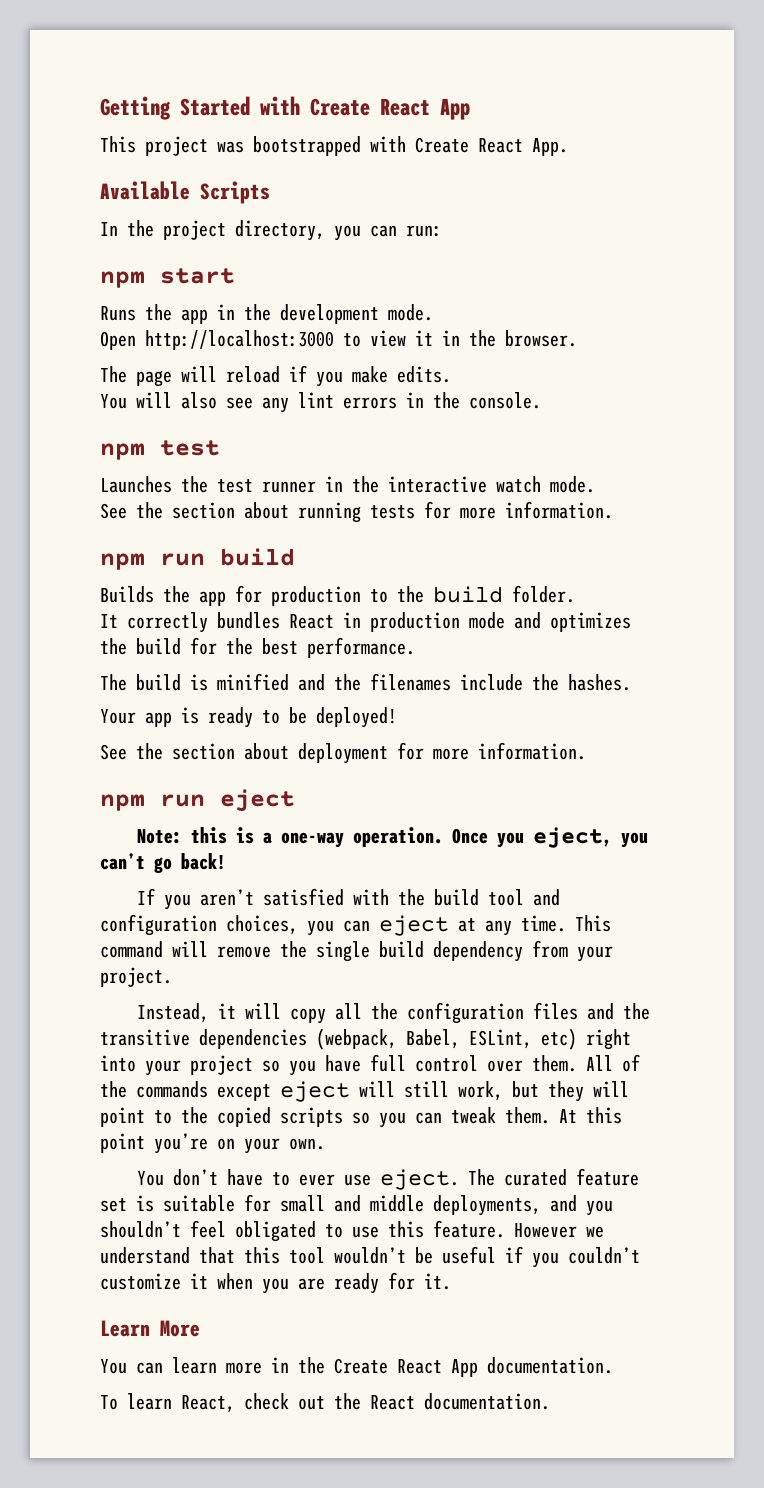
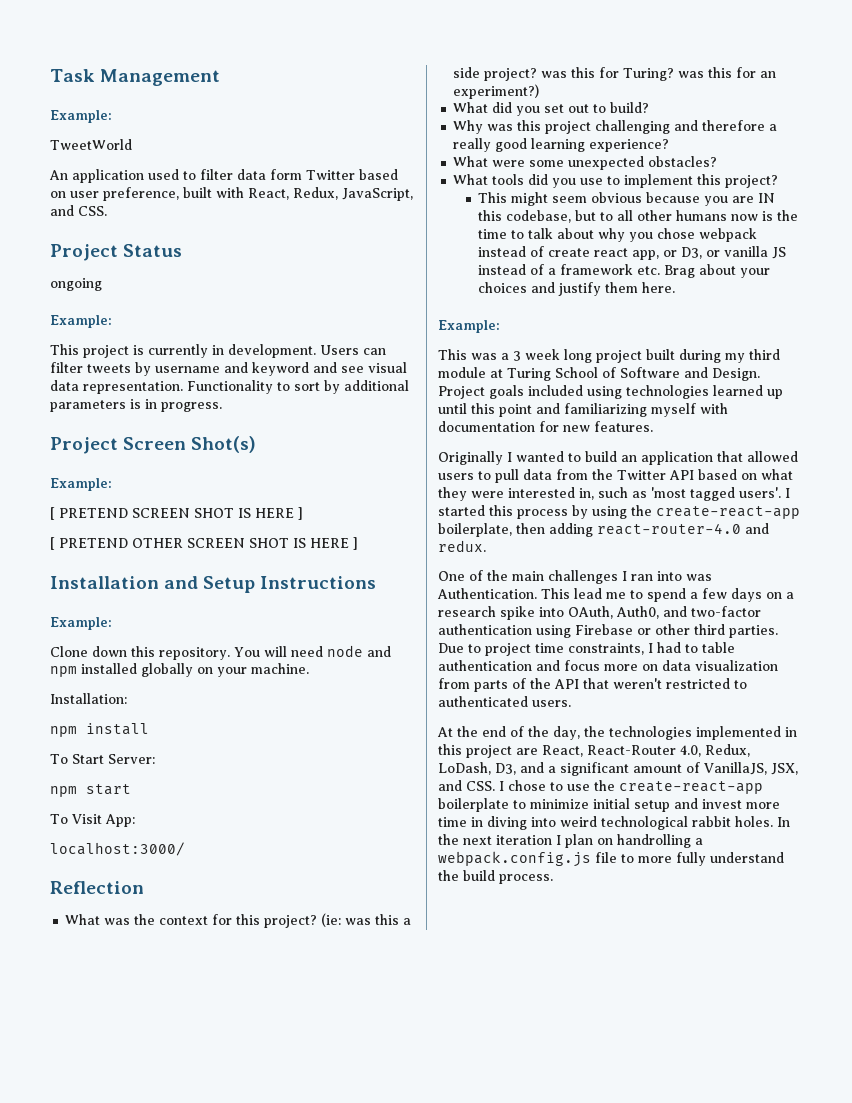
- Getting Started with Create React App
- This project was bootstrapped with Create React App.
- Available Scripts
- In the project directory, you can run:
+ Task Management
+ Example:
+ TweetWorld
+ An application used to filter data form Twitter based on user preference, built with React, Redux, JavaScript, and CSS.
+ Project Status
+ ongoing
+ Example:
+ This project is currently in development. Users can filter tweets by username and keyword and see visual data representation. Functionality to sort by additional parameters is in progress.
+ Project Screen Shot(s)
+ Example:
+ [ PRETEND SCREEN SHOT IS HERE ]
+ [ PRETEND OTHER SCREEN SHOT IS HERE ]
+ Installation and Setup Instructions
+ Example:
+ Clone down this repository. You will need node and npm installed globally on your machine.
+ Installation:
+ npm install
+ To Start Server:
  npm start
- Runs the app in the development mode.
- Open http://localhost:3000 to view it in the browser.
- The page will reload if you make edits.
- You will also see any lint errors in the console.
- npm test
- Launches the test runner in the interactive watch mode.
- See the section about running tests for more information.
- npm run build
- Builds the app for production to the build folder.
- It correctly bundles React in production mode and optimizes the build for the best performance.
- The build is minified and the filenames include the hashes.
- Your app is ready to be deployed!
- See the section about deployment for more information.
- npm run eject
- Note: this is a one-way operation. Once you eject, you can’t go back!
- If you aren’t satisfied with the build tool and configuration choices, you can eject at any time. This command will remove the single build dependency from your project.
- Instead, it will copy all the configuration files and the transitive dependencies (webpack, Babel, ESLint, etc) right into your project so you have full control over them. All of the commands except eject will still work, but they will point to the copied scripts so you can tweak them. At this point you’re on your own.
- You don’t have to ever use eject. The curated feature set is suitable for small and middle deployments, and you shouldn’t feel obligated to use this feature. However we understand that this tool wouldn’t be useful if you couldn’t customize it when you are ready for it.
- Learn More
- You can learn more in the Create React App documentation.
- To learn React, check out the React documentation.
+ To Visit App:
+ localhost:3000/
+ Reflection
+ What was the context for this project? (ie: was this a side project? was this for Turing? was this for an experiment?)
+ What did you set out to build?
+ Why was this project challenging and therefore a really good learning experience?
+ What were some unexpected obstacles?
+ What tools did you use to implement this project?
+ This might seem obvious because you are IN this codebase, but to all other humans now is the time to talk about why you chose webpack instead of create react app, or D3, or vanilla JS instead of a framework etc. Brag about your choices and justify them here.
+ Example:
+ This was a 3 week long project built during my third module at Turing School of Software and Design. Project goals included using technologies learned up until this point and familiarizing myself with documentation for new features.
+ Originally I wanted to build an application that allowed users to pull data from the Twitter API based on what they were interested in, such as 'most tagged users'. I started this process by using the create-react-app boilerplate, then adding react-router-4.0 and redux.
+ One of the main challenges I ran into was Authentication. This lead me to spend a few days on a research spike into OAuth, Auth0, and two-factor authentication using Firebase or other third parties. Due to project time constraints, I had to table authentication and focus more on data visualization from parts of the API that weren't restricted to authenticated users.
+ At the end of the day, the technologies implemented in this project are React, React-Router 4.0, Redux, LoDash, D3, and a significant amount of VanillaJS, JSX, and CSS. I chose to use the create-react-app boilerplate to minimize initial setup and invest more time in diving into weird technological rabbit holes. In the next iteration I plan on handrolling a webpack.config.js file to more fully understand the build process.

